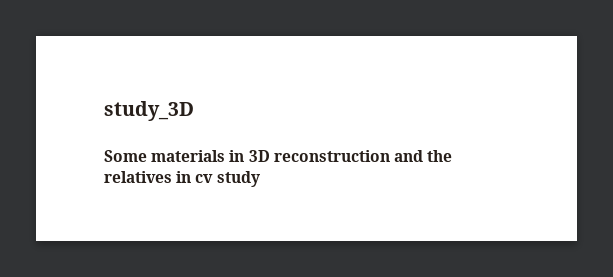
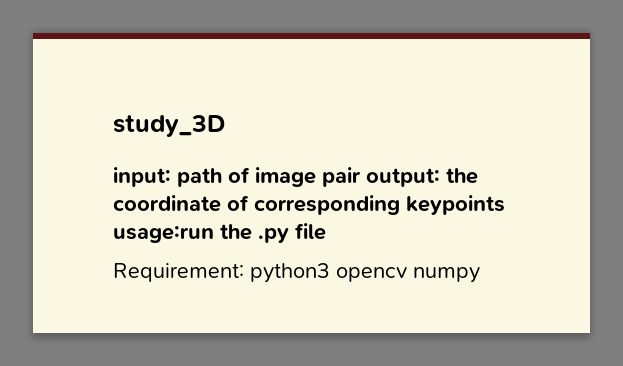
- Some materials in 3D reconstruction and the relatives in cv study
+ input: path of image pair output: the coordinate of corresponding keypoints usage:run the .py file
+ Requirement: python3 opencv numpy

